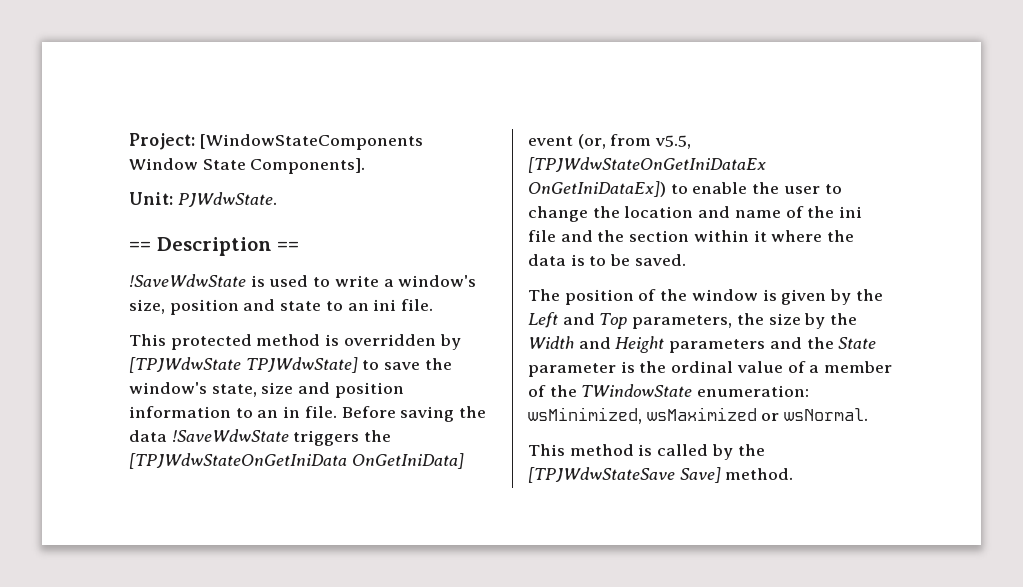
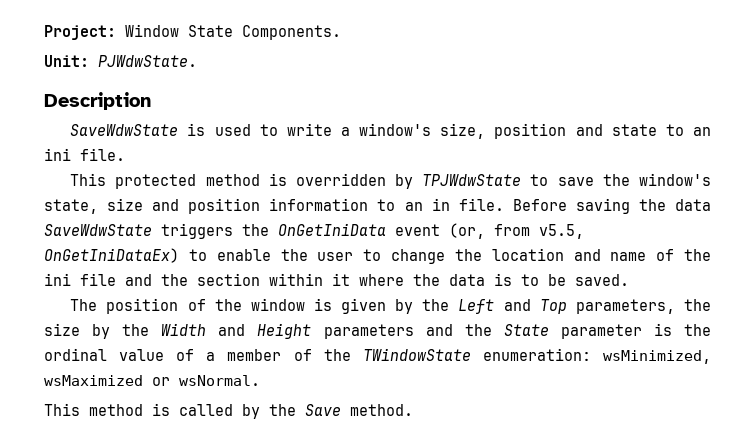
- Project: [WindowStateComponents Window State Components].
+ Project: Window State Components.
- == Description ==
- !SaveWdwState is used to write a window's size, position and state to an ini file.
+ Description
+ SaveWdwState is used to write a window's size, position and state to an ini file.
- This protected method is overridden by [TPJWdwState TPJWdwState] to save the window's state, size and position information to an in file.
+ This protected method is overridden by TPJWdwState to save the window's state, size and position information to an in file.
- Before saving the data !SaveWdwState triggers the [TPJWdwStateOnGetIniData OnGetIniData] event (or, from v5.5, [TPJWdwStateOnGetIniDataEx OnGetIniDataEx]) to enable the user to change the location and name of the ini file and the section within it where the data is to be saved.
+ Before saving the data SaveWdwState triggers the OnGetIniData event (or, from v5.5, OnGetIniDataEx) to enable the user to change the location and name of the ini file and the section within it where the data is to be saved.
- This method is called by the [TPJWdwStateSave Save] method.
+ This method is called by the Save method.

